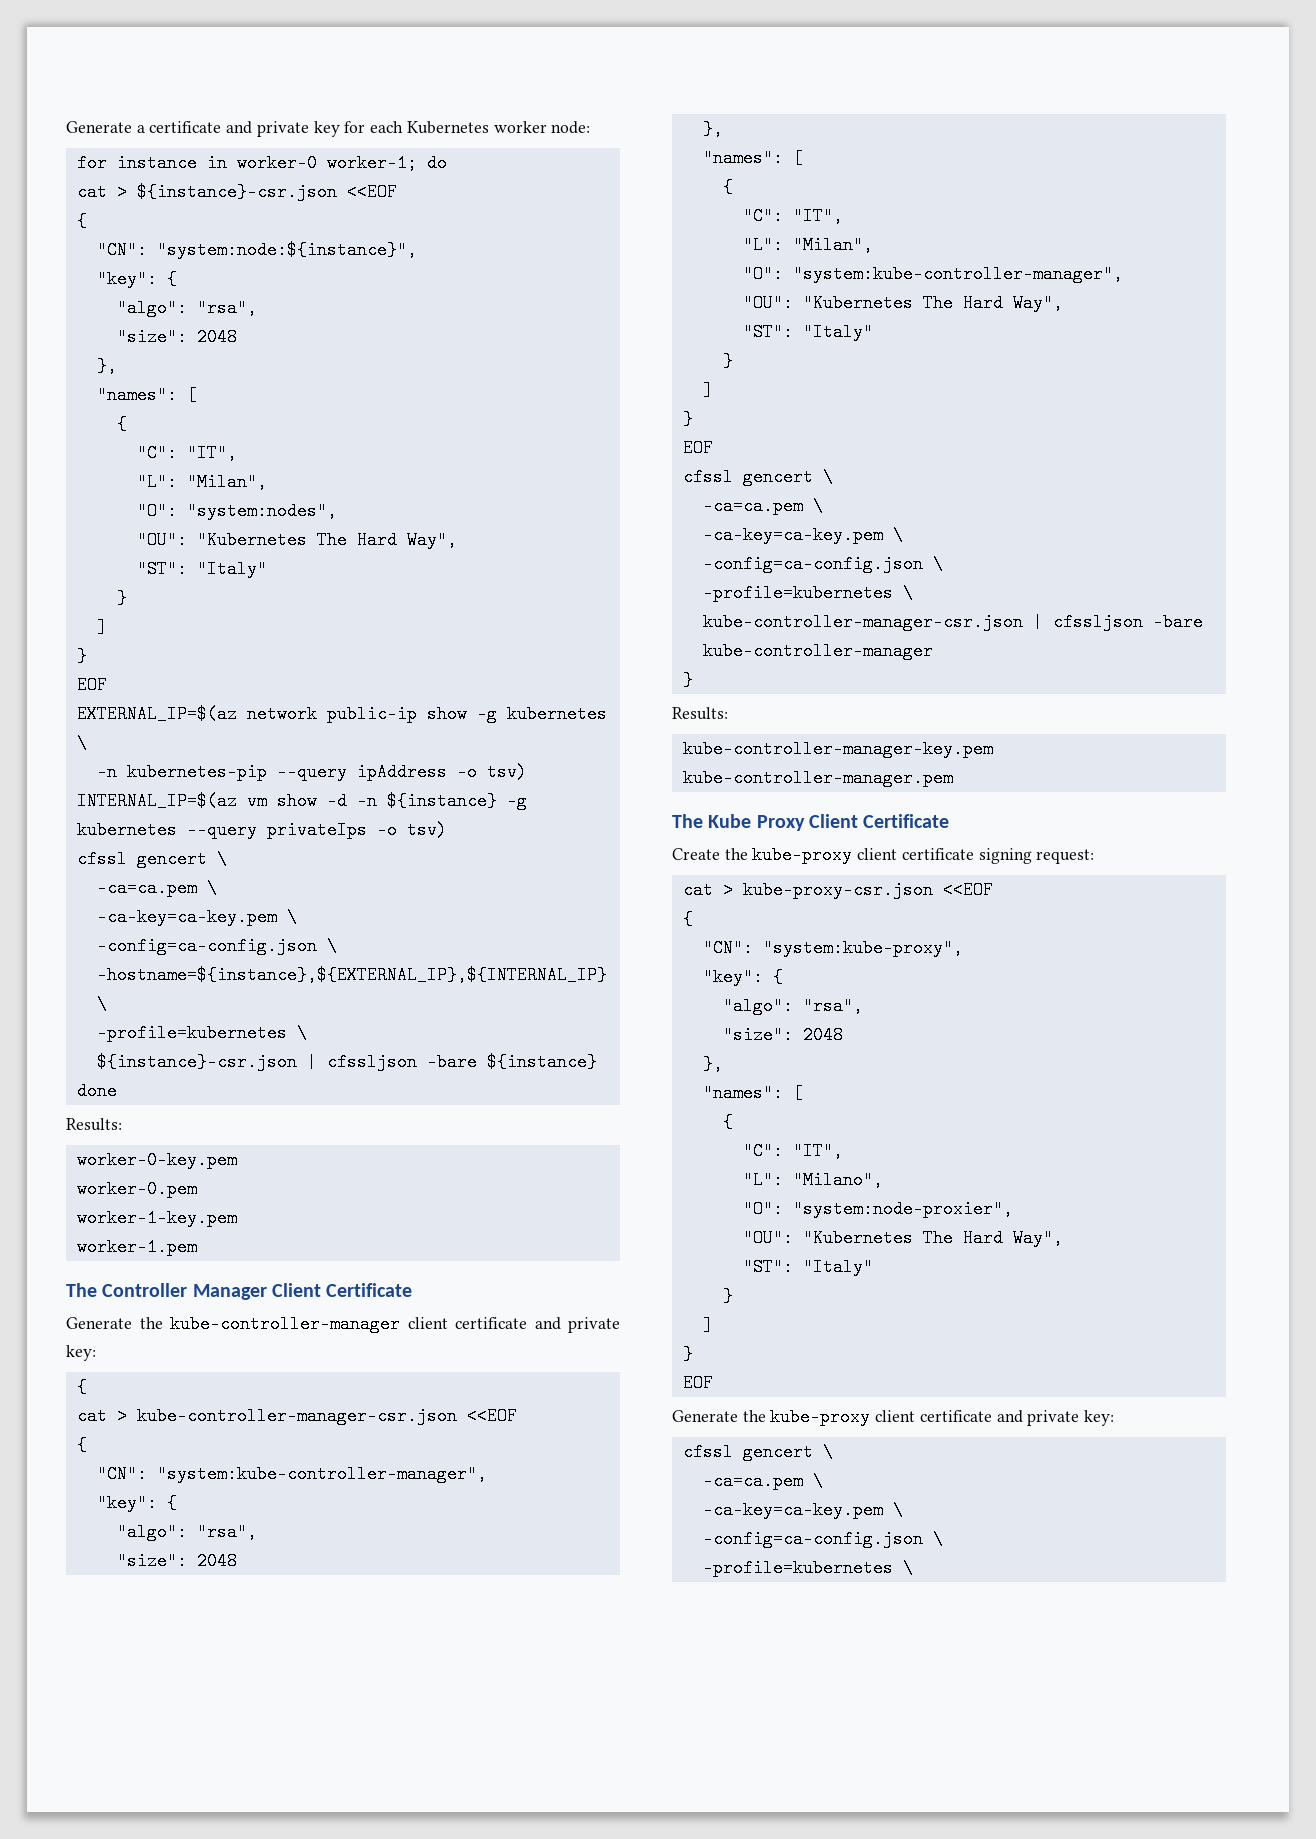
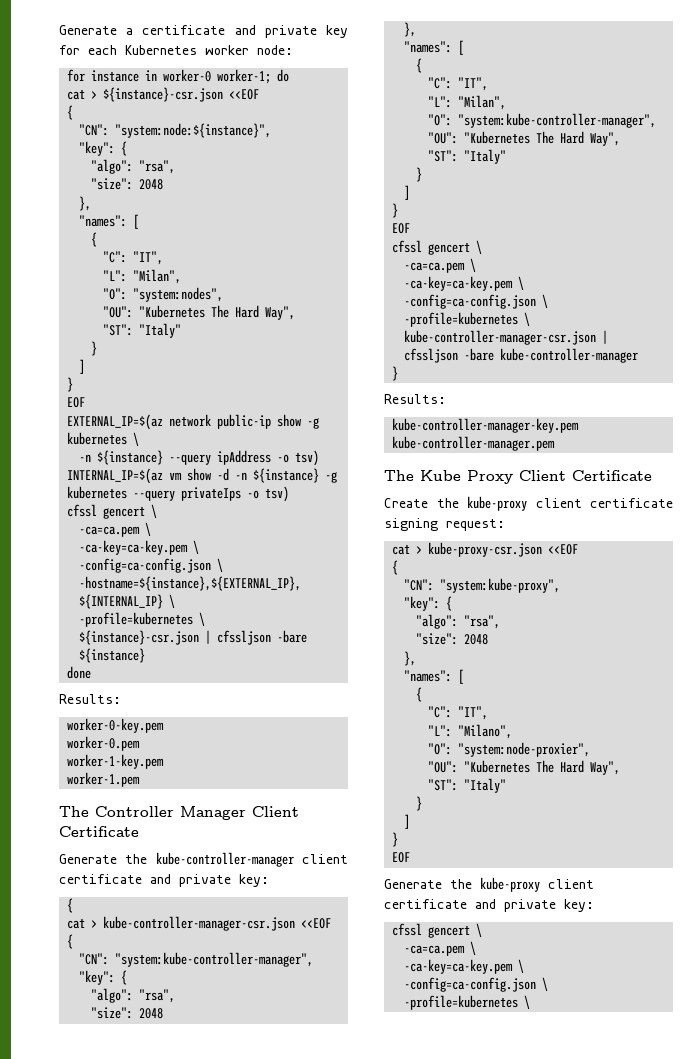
- -n kubernetes-pip --query ipAddress -o tsv)
+ -n ${instance} --query ipAddress -o tsv)

